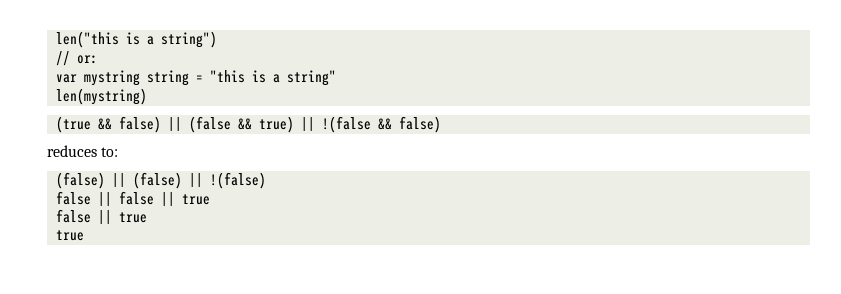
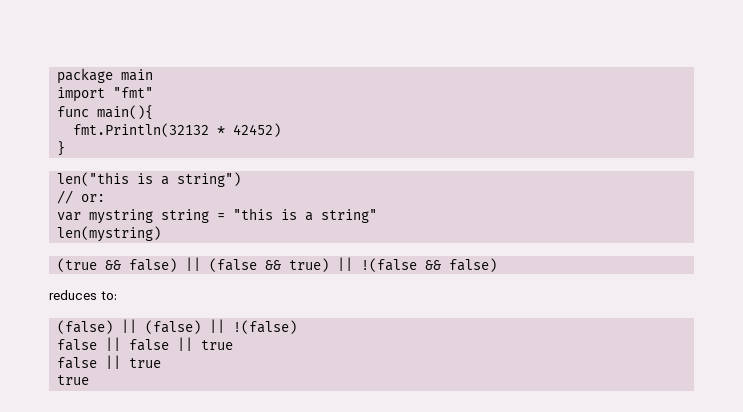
+ package main
+ import "fmt"
+ func main(){
+ fmt.Println(32132 * 42452)
+ }

